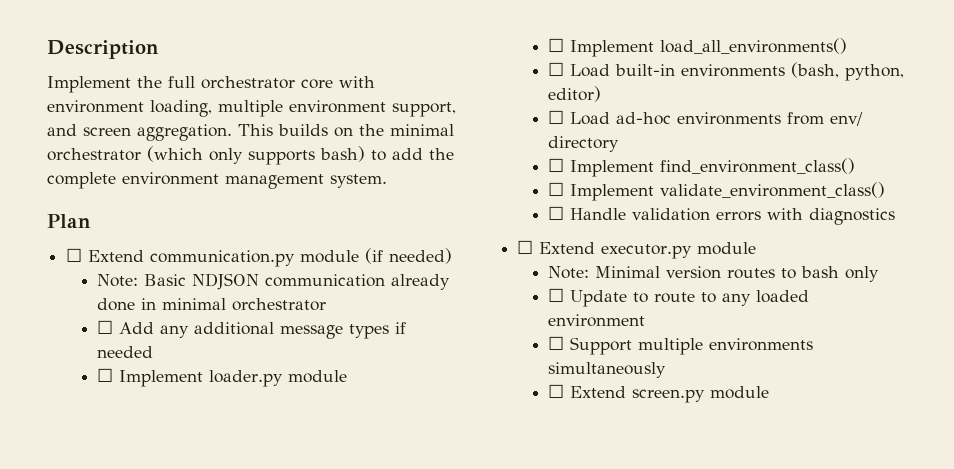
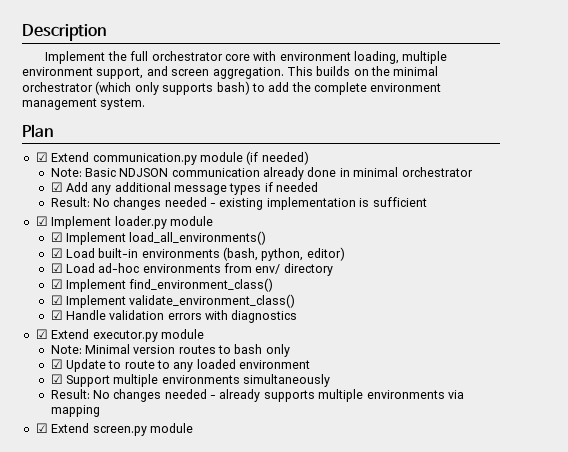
- ☐ Extend communication.py module (if needed)
+ ☑ Extend communication.py module (if needed)
- ☐ Add any additional message types if needed
+ ☑ Add any additional message types if needed
- ☐ Implement loader.py module
+ Result: No changes needed - existing implementation is sufficient
+ ☑ Implement loader.py module
- ☐ Implement load_all_environments()
+ ☑ Implement load_all_environments()
- ☐ Load built-in environments (bash, python, editor)
+ ☑ Load built-in environments (bash, python, editor)
- ☐ Load ad-hoc environments from env/ directory
+ ☑ Load ad-hoc environments from env/ directory
- ☐ Implement find_environment_class()
+ ☑ Implement find_environment_class()
- ☐ Implement validate_environment_class()
+ ☑ Implement validate_environment_class()
- ☐ Handle validation errors with diagnostics
+ ☑ Handle validation errors with diagnostics
- ☐ Extend executor.py module
+ ☑ Extend executor.py module
- ☐ Update to route to any loaded environment
+ ☑ Update to route to any loaded environment
- ☐ Support multiple environments simultaneously
+ ☑ Support multiple environments simultaneously
- ☐ Extend screen.py module
+ Result: No changes needed - already supports multiple environments via mapping
+ ☑ Extend screen.py module

